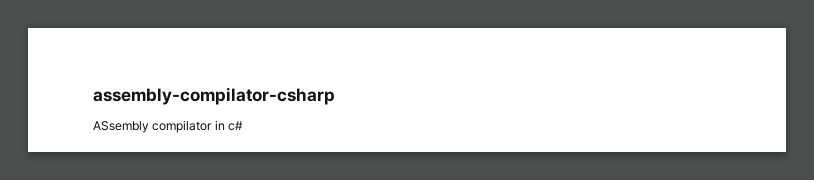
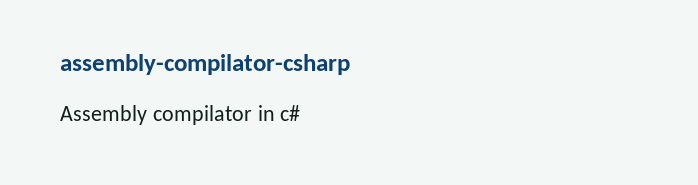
- ASsembly compilator in c#
+ Assembly compilator in c#

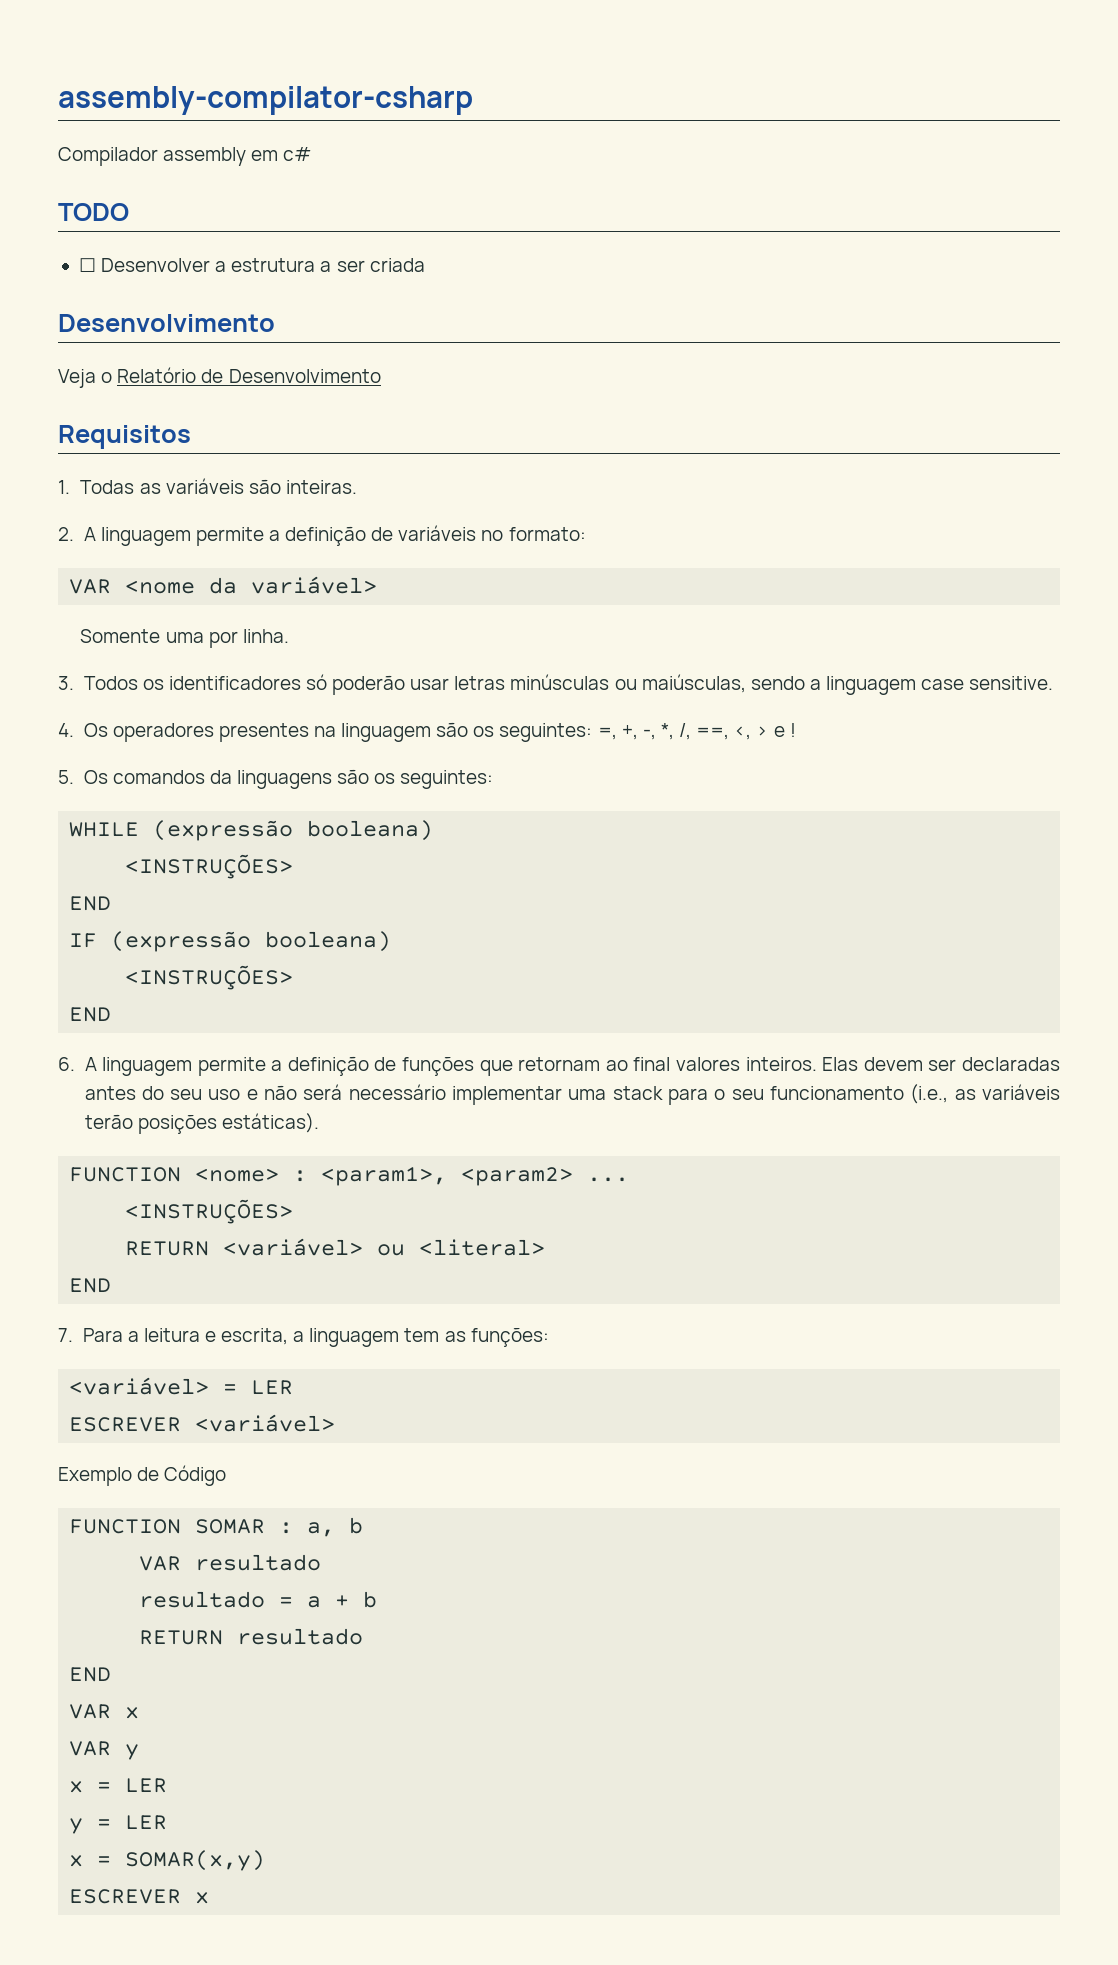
- Assembly compilator in c#
+ Compilador assembly em c#
+ TODO
+ ☐ Desenvolver a estrutura a ser criada
+ Desenvolvimento
+ Veja o Relatório de Desenvolvimento
+ Requisitos
+ 1. Todas as variáveis são inteiras.
+ 2. A linguagem permite a definição de variáveis no formato:
+ VAR <nome da variável>
+ Somente uma por linha.
+ 3. Todos os identificadores só poderão usar letras minúsculas ou maiúsculas, sendo a linguagem case sensitive.
+ 4. Os operadores presentes na linguagem são os seguintes: =, +, -, *, /, ==, <, > e !
+ 5. Os comandos da linguagens são os seguintes:
+ WHILE (expressão booleana)
+ <INSTRUÇÕES>
+ END
+ IF (expressão booleana)
+ <INSTRUÇÕES>
+ END
+ 6. A linguagem permite a definição de funções que retornam ao final valores inteiros. Elas devem ser declaradas antes do seu uso e não será necessário implementar uma stack para o seu funcionamento (i.e., as variáveis terão posições estáticas).
+ FUNCTION <nome> : <param1>, <param2> ...
+ <INSTRUÇÕES>
+ RETURN <variável> ou <literal>
+ END
+ 7. Para a leitura e escrita, a linguagem tem as funções:
+ <variável> = LER
+ ESCREVER <variável>
+ Exemplo de Código
+ FUNCTION SOMAR : a, b
+ VAR resultado
+ resultado = a + b
+ RETURN resultado
+ END
+ VAR x
+ VAR y
+ x = LER
+ y = LER
+ x = SOMAR(x,y)
+ ESCREVER x

